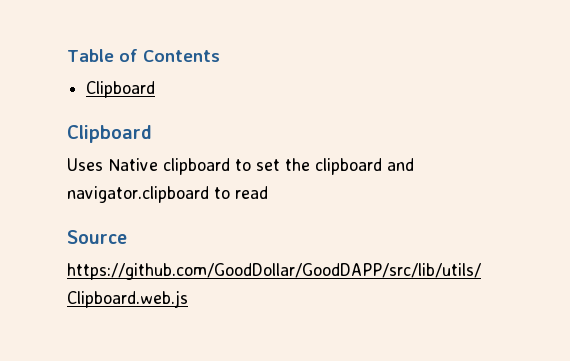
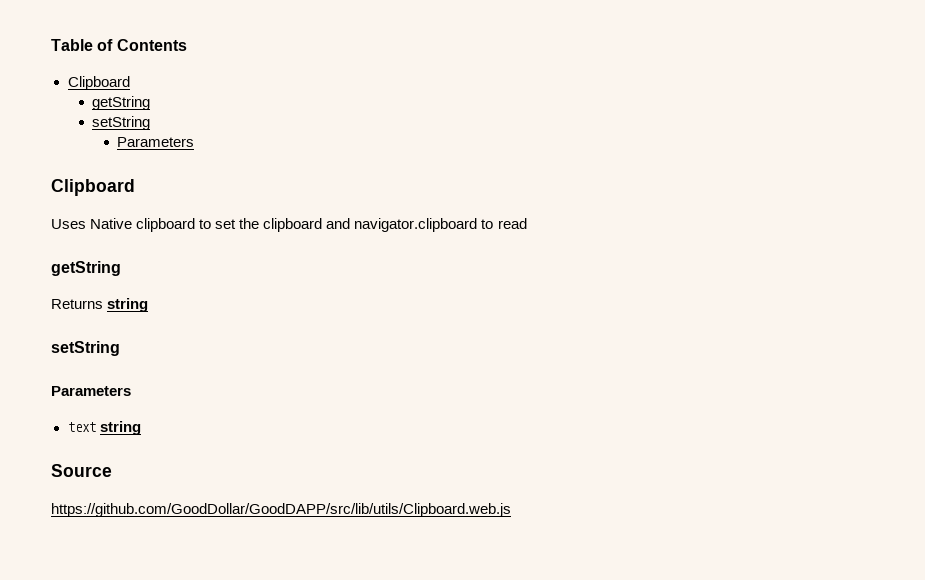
  Table of Contents
  Clipboard
+ getString
+ setString
+ Parameters
  Uses Native clipboard to set the clipboard and navigator.clipboard to read
+ getString
+ Returns string
+ setString
+ Parameters
+ text string

